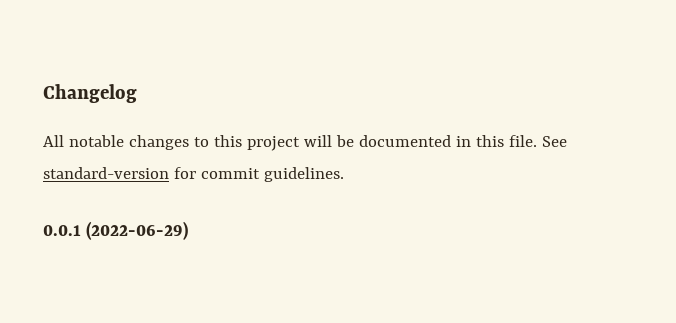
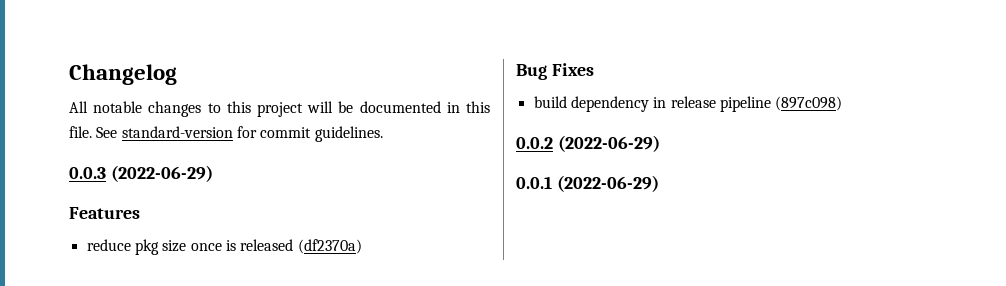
+ 0.0.3 (2022-06-29)
+ Features
+ reduce pkg size once is released (df2370a)
+ Bug Fixes
+ build dependency in release pipeline (897c098)
+ 0.0.2 (2022-06-29)

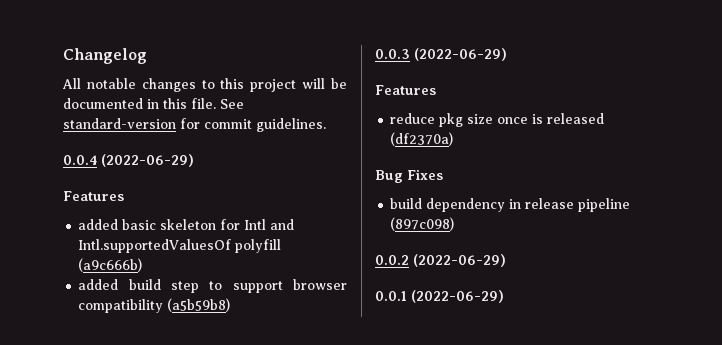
+ 0.0.4 (2022-06-29)
+ Features
+ added basic skeleton for Intl and Intl.supportedValuesOf polyfill (a9c666b)
+ added build step to support browser compatibility (a5b59b8)

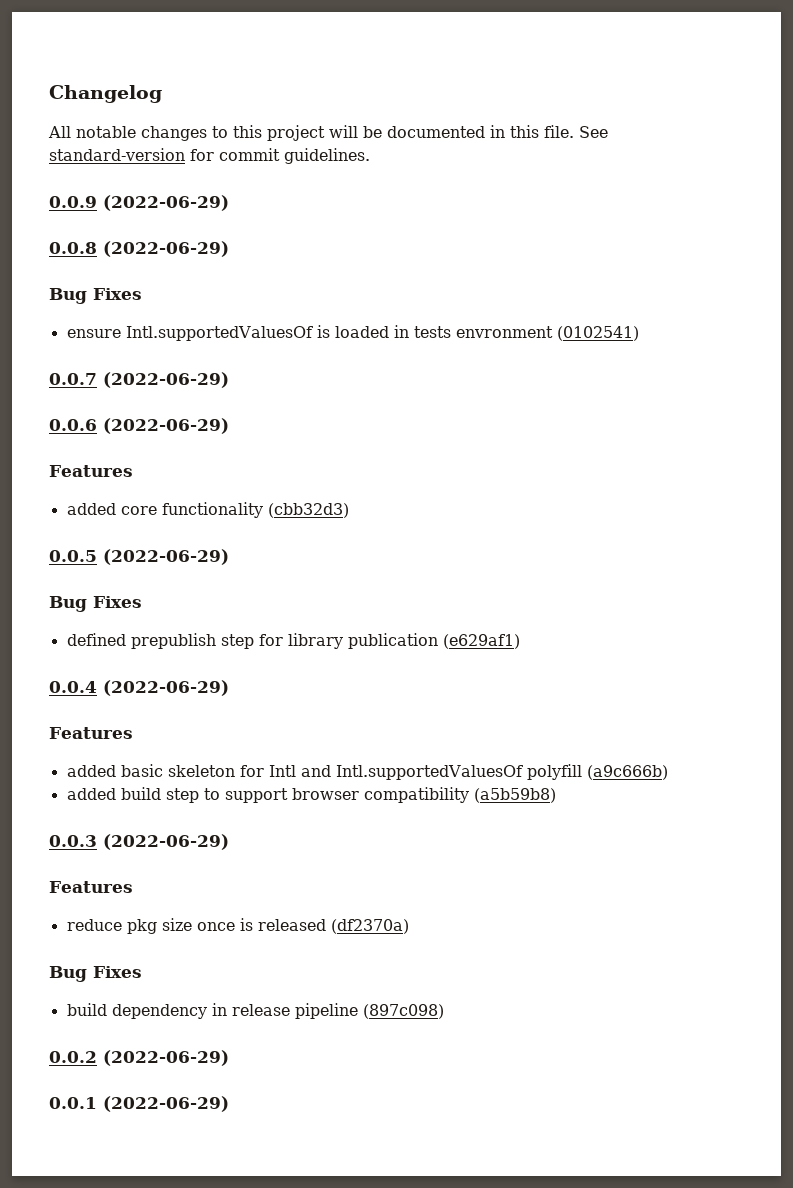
+ 0.0.9 (2022-06-29)
+ 0.0.8 (2022-06-29)
+ Bug Fixes
+ ensure Intl.supportedValuesOf is loaded in tests envronment (0102541)
+ 0.0.7 (2022-06-29)
+ 0.0.6 (2022-06-29)
+ Features
+ added core functionality (cbb32d3)
+ 0.0.5 (2022-06-29)
+ Bug Fixes
+ defined prepublish step for library publication (e629af1)

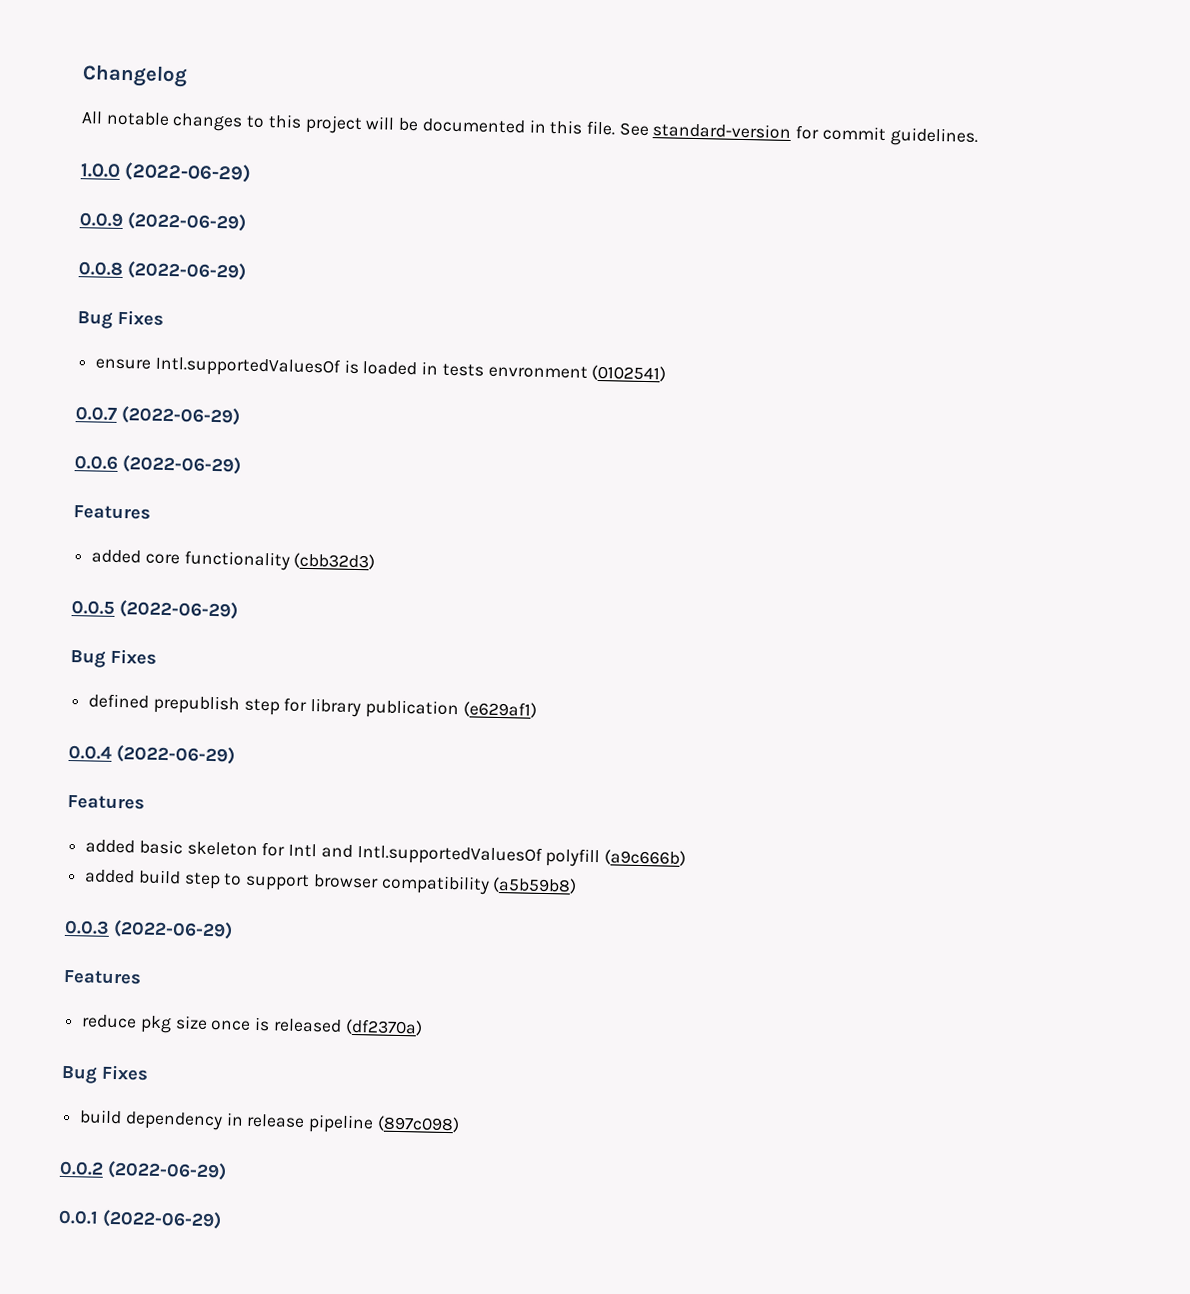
+ 1.0.0 (2022-06-29)

